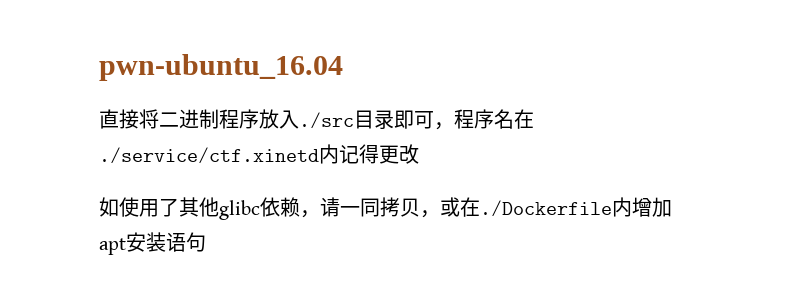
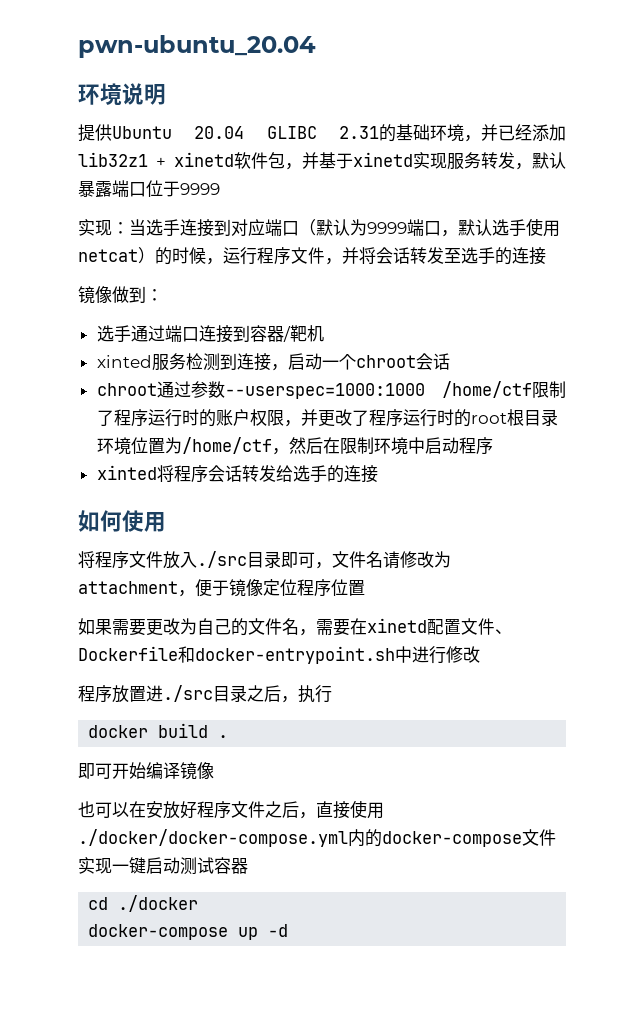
- pwn-ubuntu_16.04
- 直接将二进制程序放入./src目录即可，程序名在./service/ctf.xinetd内记得更改
- 如使用了其他glibc依赖，请一同拷贝，或在./Dockerfile内增加apt安装语句
+ pwn-ubuntu_20.04
+ 环境说明
+ 提供Ubuntu 20.04 GLIBC 2.31的基础环境，并已经添加lib32z1 + xinetd软件包，并基于xinetd实现服务转发，默认暴露端口位于9999
+ 实现：当选手连接到对应端口（默认为9999端口，默认选手使用netcat）的时候，运行程序文件，并将会话转发至选手的连接
+ 镜像做到：
+ 选手通过端口连接到容器/靶机
+ xinted服务检测到连接，启动一个chroot会话
+ chroot通过参数--userspec=1000:1000 /home/ctf限制了程序运行时的账户权限，并更改了程序运行时的root根目录环境位置为/home/ctf，然后在限制环境中启动程序
+ xinted将程序会话转发给选手的连接
+ 如何使用
+ 将程序文件放入./src目录即可，文件名请修改为attachment，便于镜像定位程序位置
+ 如果需要更改为自己的文件名，需要在xinetd配置文件、Dockerfile和docker-entrypoint.sh中进行修改
+ 程序放置进./src目录之后，执行
+ docker build .
+ 即可开始编译镜像
+ 也可以在安放好程序文件之后，直接使用./docker/docker-compose.yml内的docker-compose文件实现一键启动测试容器
+ cd ./docker
+ docker-compose up -d

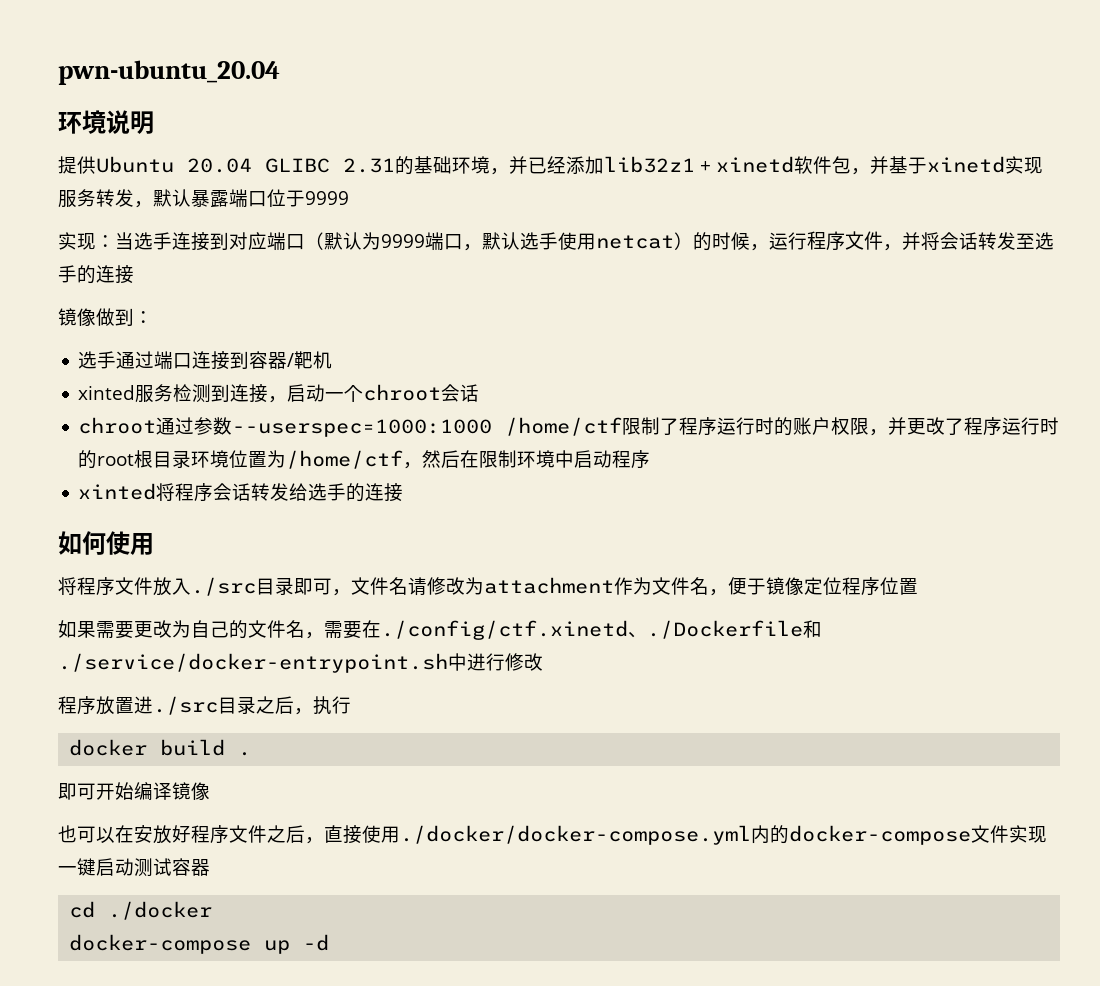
- 将程序文件放入./src目录即可，文件名请修改为attachment，便于镜像定位程序位置
+ 将程序文件放入./src目录即可，文件名请修改为attachment作为文件名，便于镜像定位程序位置
- 如果需要更改为自己的文件名，需要在xinetd配置文件、Dockerfile和docker-entrypoint.sh中进行修改
+ 如果需要更改为自己的文件名，需要在./config/ctf.xinetd、./Dockerfile和./service/docker-entrypoint.sh中进行修改

